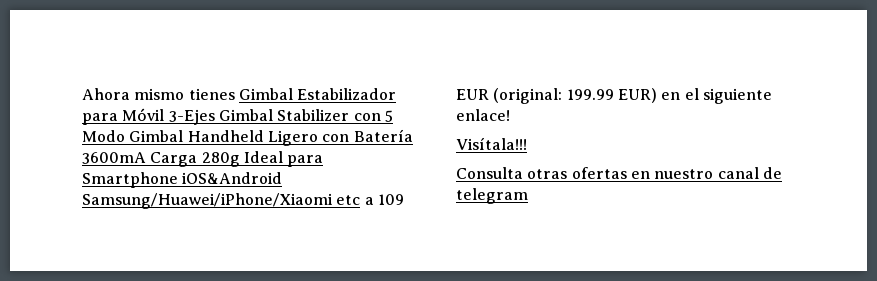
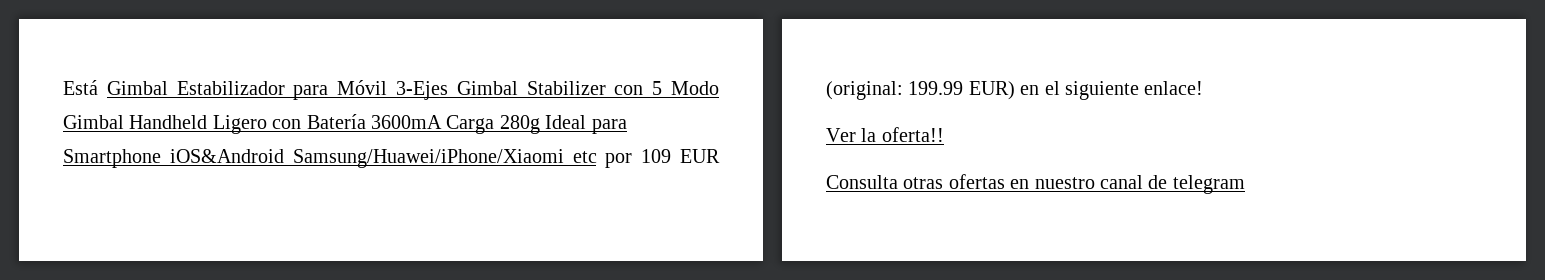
- Ahora mismo tienes Gimbal Estabilizador para Móvil 3-Ejes Gimbal Stabilizer con 5 Modo Gimbal Handheld Ligero con Batería 3600mA Carga 280g Ideal para Smartphone iOS&Android Samsung/Huawei/iPhone/Xiaomi etc a 109 EUR (original: 199.99 EUR) en el siguiente enlace!
+ Está Gimbal Estabilizador para Móvil 3-Ejes Gimbal Stabilizer con 5 Modo Gimbal Handheld Ligero con Batería 3600mA Carga 280g Ideal para Smartphone iOS&Android Samsung/Huawei/iPhone/Xiaomi etc por 109 EUR (original: 199.99 EUR) en el siguiente enlace!
- Visítala!!!
+ Ver la oferta!!

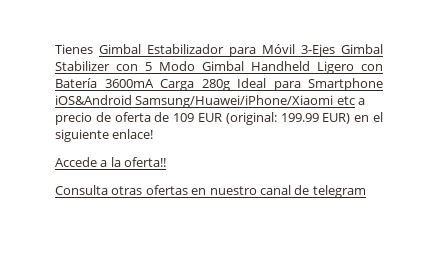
- Está Gimbal Estabilizador para Móvil 3-Ejes Gimbal Stabilizer con 5 Modo Gimbal Handheld Ligero con Batería 3600mA Carga 280g Ideal para Smartphone iOS&Android Samsung/Huawei/iPhone/Xiaomi etc por 109 EUR (original: 199.99 EUR) en el siguiente enlace!
+ Tienes Gimbal Estabilizador para Móvil 3-Ejes Gimbal Stabilizer con 5 Modo Gimbal Handheld Ligero con Batería 3600mA Carga 280g Ideal para Smartphone iOS&Android Samsung/Huawei/iPhone/Xiaomi etc a precio de oferta de 109 EUR (original: 199.99 EUR) en el siguiente enlace!
- Ver la oferta!!
+ Accede a la oferta!!

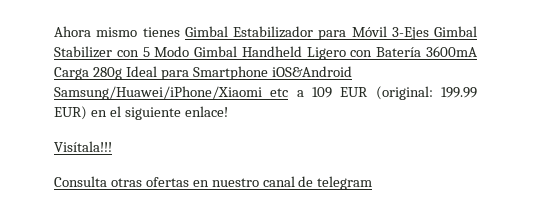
- Tienes Gimbal Estabilizador para Móvil 3-Ejes Gimbal Stabilizer con 5 Modo Gimbal Handheld Ligero con Batería 3600mA Carga 280g Ideal para Smartphone iOS&Android Samsung/Huawei/iPhone/Xiaomi etc a precio de oferta de 109 EUR (original: 199.99 EUR) en el siguiente enlace!
+ Ahora mismo tienes Gimbal Estabilizador para Móvil 3-Ejes Gimbal Stabilizer con 5 Modo Gimbal Handheld Ligero con Batería 3600mA Carga 280g Ideal para Smartphone iOS&Android Samsung/Huawei/iPhone/Xiaomi etc a 109 EUR (original: 199.99 EUR) en el siguiente enlace!
- Accede a la oferta!!
+ Visítala!!!

